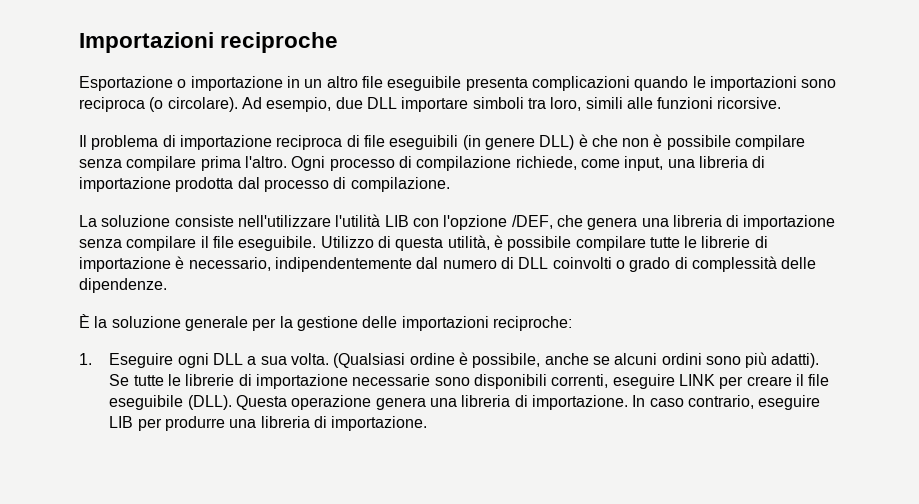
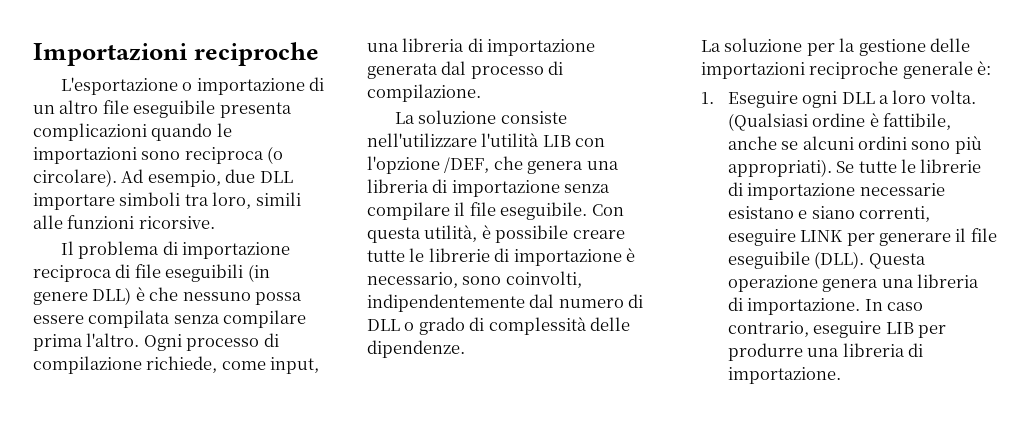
- Esportazione o importazione in un altro file eseguibile presenta complicazioni quando le importazioni sono reciproca (o circolare).
+ L'esportazione o importazione di un altro file eseguibile presenta complicazioni quando le importazioni sono reciproca (o circolare).
- Il problema di importazione reciproca di file eseguibili (in genere DLL) è che non è possibile compilare senza compilare prima l'altro.
+ Il problema di importazione reciproca di file eseguibili (in genere DLL) è che nessuno possa essere compilata senza compilare prima l'altro.
- Ogni processo di compilazione richiede, come input, una libreria di importazione prodotta dal processo di compilazione.
+ Ogni processo di compilazione richiede, come input, una libreria di importazione generata dal processo di compilazione.
- Utilizzo di questa utilità, è possibile compilare tutte le librerie di importazione è necessario, indipendentemente dal numero di DLL coinvolti o grado di complessità delle dipendenze.
+ Con questa utilità, è possibile creare tutte le librerie di importazione è necessario, sono coinvolti, indipendentemente dal numero di DLL o grado di complessità delle dipendenze.
- È la soluzione generale per la gestione delle importazioni reciproche:
+ La soluzione per la gestione delle importazioni reciproche generale è:
- 1. Eseguire ogni DLL a sua volta.
+ 1. Eseguire ogni DLL a loro volta.
- (Qualsiasi ordine è possibile, anche se alcuni ordini sono più adatti).
+ (Qualsiasi ordine è fattibile, anche se alcuni ordini sono più appropriati).
- Se tutte le librerie di importazione necessarie sono disponibili correnti, eseguire LINK per creare il file eseguibile (DLL).
+ Se tutte le librerie di importazione necessarie esistano e siano correnti, eseguire LINK per generare il file eseguibile (DLL).

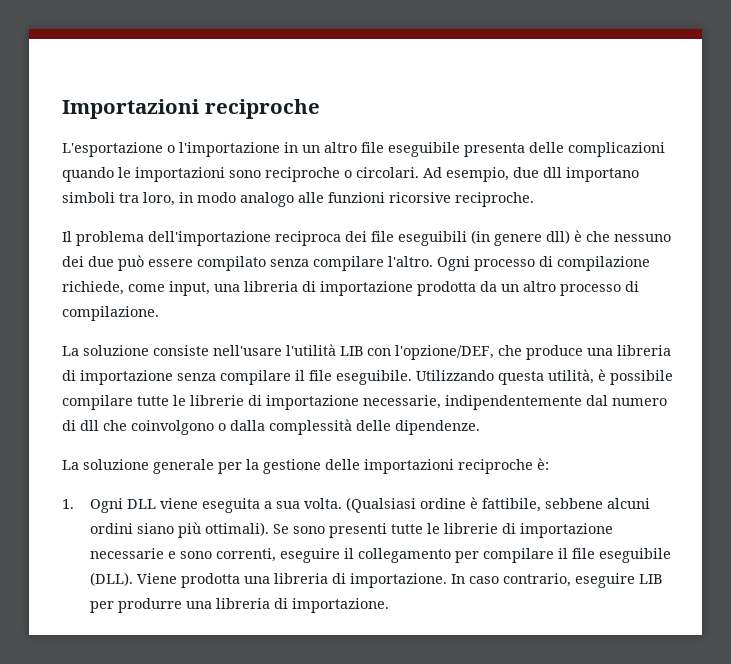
- L'esportazione o importazione di un altro file eseguibile presenta complicazioni quando le importazioni sono reciproca (o circolare).
+ L'esportazione o l'importazione in un altro file eseguibile presenta delle complicazioni quando le importazioni sono reciproche o circolari.
- Ad esempio, due DLL importare simboli tra loro, simili alle funzioni ricorsive.
- Il problema di importazione reciproca di file eseguibili (in genere DLL) è che nessuno possa essere compilata senza compilare prima l'altro.
+ Ad esempio, due dll importano simboli tra loro, in modo analogo alle funzioni ricorsive reciproche.
+ Il problema dell'importazione reciproca dei file eseguibili (in genere dll) è che nessuno dei due può essere compilato senza compilare l'altro.
- Ogni processo di compilazione richiede, come input, una libreria di importazione generata dal processo di compilazione.
+ Ogni processo di compilazione richiede, come input, una libreria di importazione prodotta da un altro processo di compilazione.
- La soluzione consiste nell'utilizzare l'utilità LIB con l'opzione /DEF, che genera una libreria di importazione senza compilare il file eseguibile.
+ La soluzione consiste nell'usare l'utilità LIB con l'opzione/DEF, che produce una libreria di importazione senza compilare il file eseguibile.
- Con questa utilità, è possibile creare tutte le librerie di importazione è necessario, sono coinvolti, indipendentemente dal numero di DLL o grado di complessità delle dipendenze.
+ Utilizzando questa utilità, è possibile compilare tutte le librerie di importazione necessarie, indipendentemente dal numero di dll che coinvolgono o dalla complessità delle dipendenze.
- La soluzione per la gestione delle importazioni reciproche generale è:
+ La soluzione generale per la gestione delle importazioni reciproche è:
- 1. Eseguire ogni DLL a loro volta.
+ 1. Ogni DLL viene eseguita a sua volta.
- (Qualsiasi ordine è fattibile, anche se alcuni ordini sono più appropriati). Se tutte le librerie di importazione necessarie esistano e siano correnti, eseguire LINK per generare il file eseguibile (DLL).
+ (Qualsiasi ordine è fattibile, sebbene alcuni ordini siano più ottimali). Se sono presenti tutte le librerie di importazione necessarie e sono correnti, eseguire il collegamento per compilare il file eseguibile (DLL).
- Questa operazione genera una libreria di importazione.
+ Viene prodotta una libreria di importazione.

